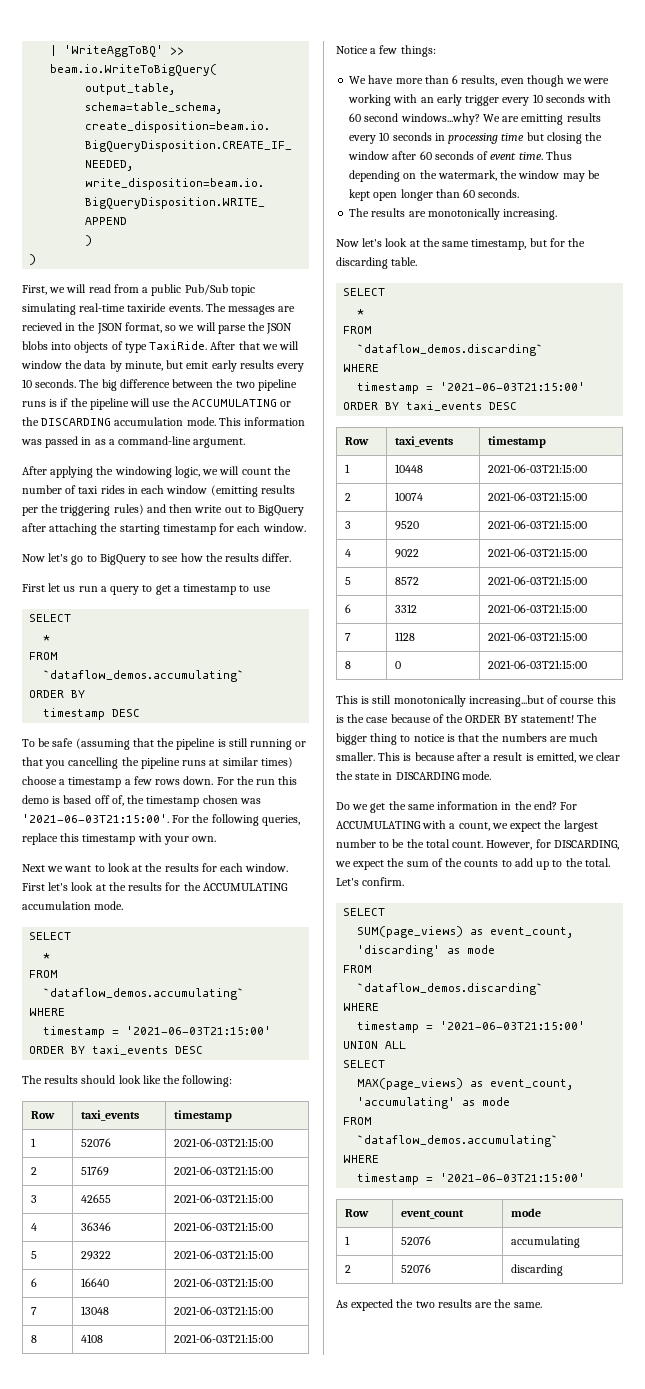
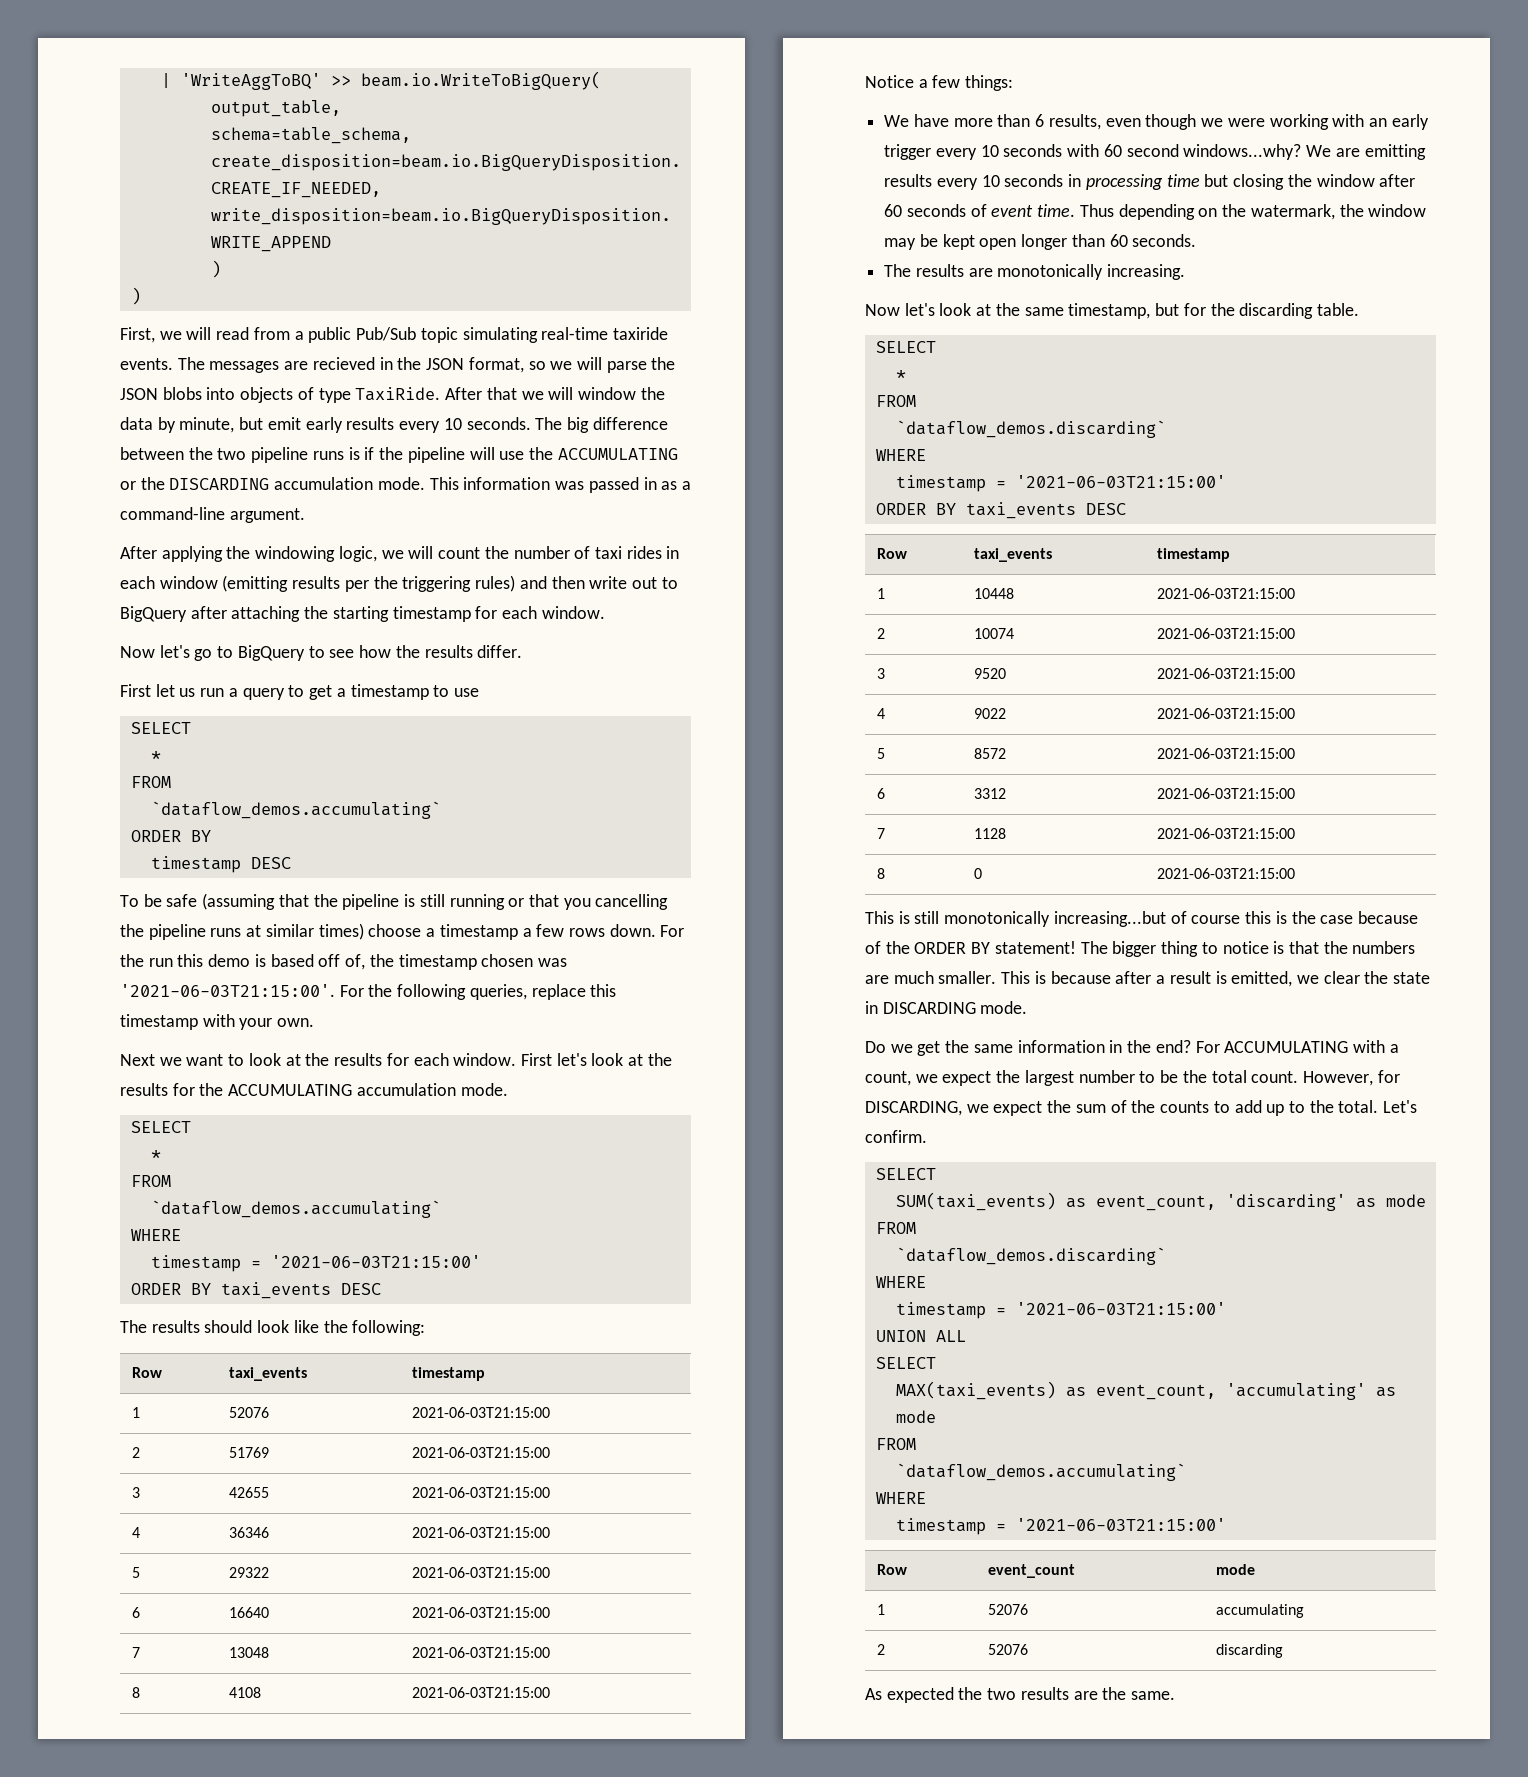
- SUM(page_views) as event_count, 'discarding' as mode
+ SUM(taxi_events) as event_count, 'discarding' as mode
- MAX(page_views) as event_count, 'accumulating' as mode
+ MAX(taxi_events) as event_count, 'accumulating' as mode

